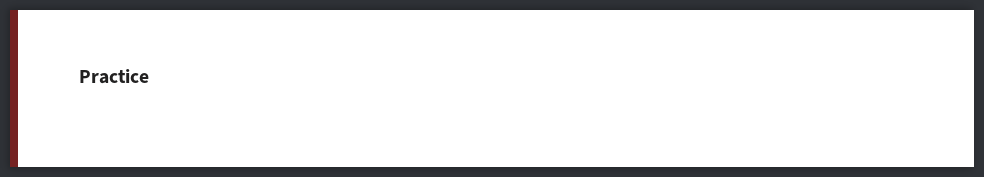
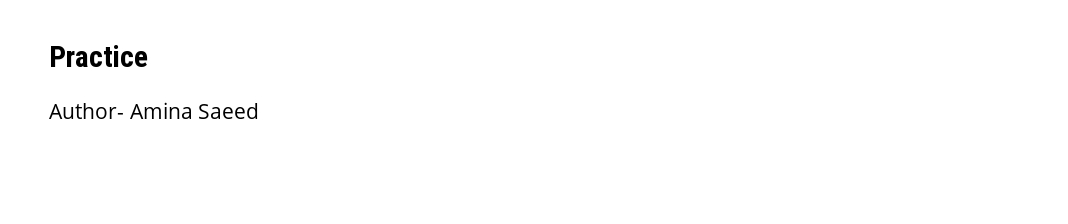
+ Author- Amina Saeed

